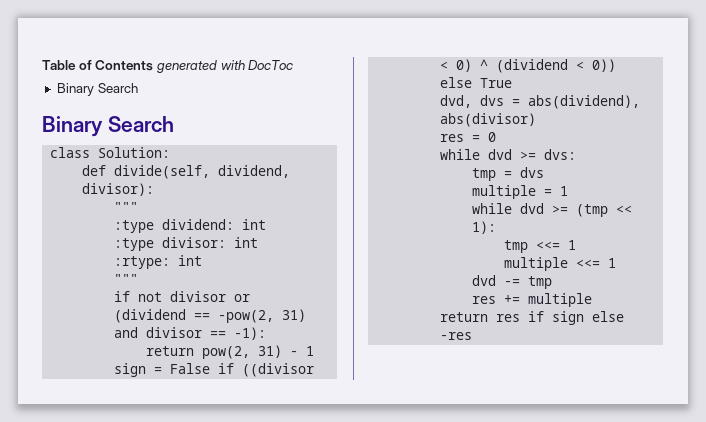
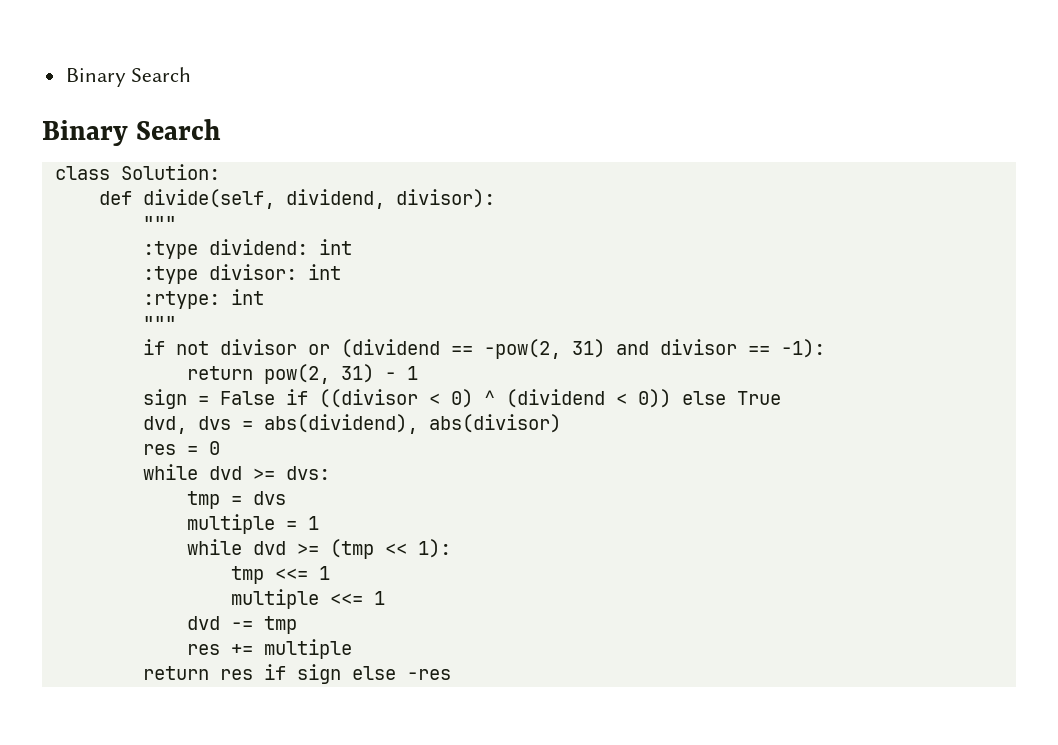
- Table of Contents generated with DocToc

